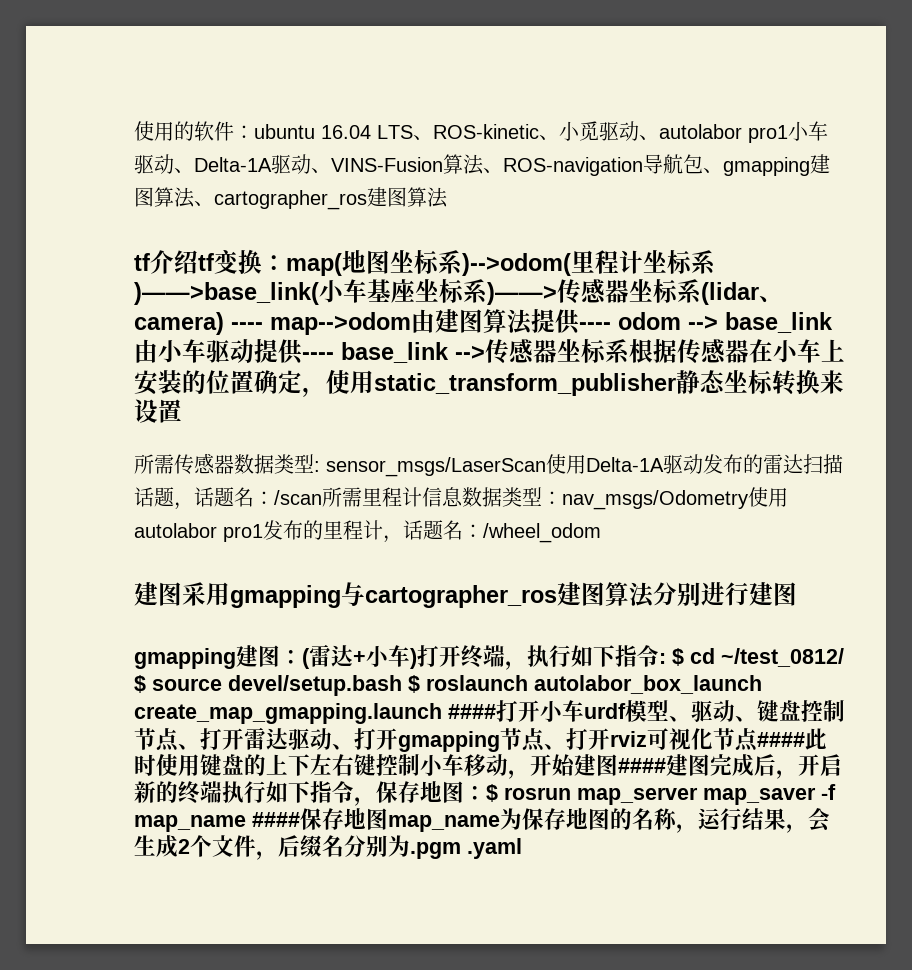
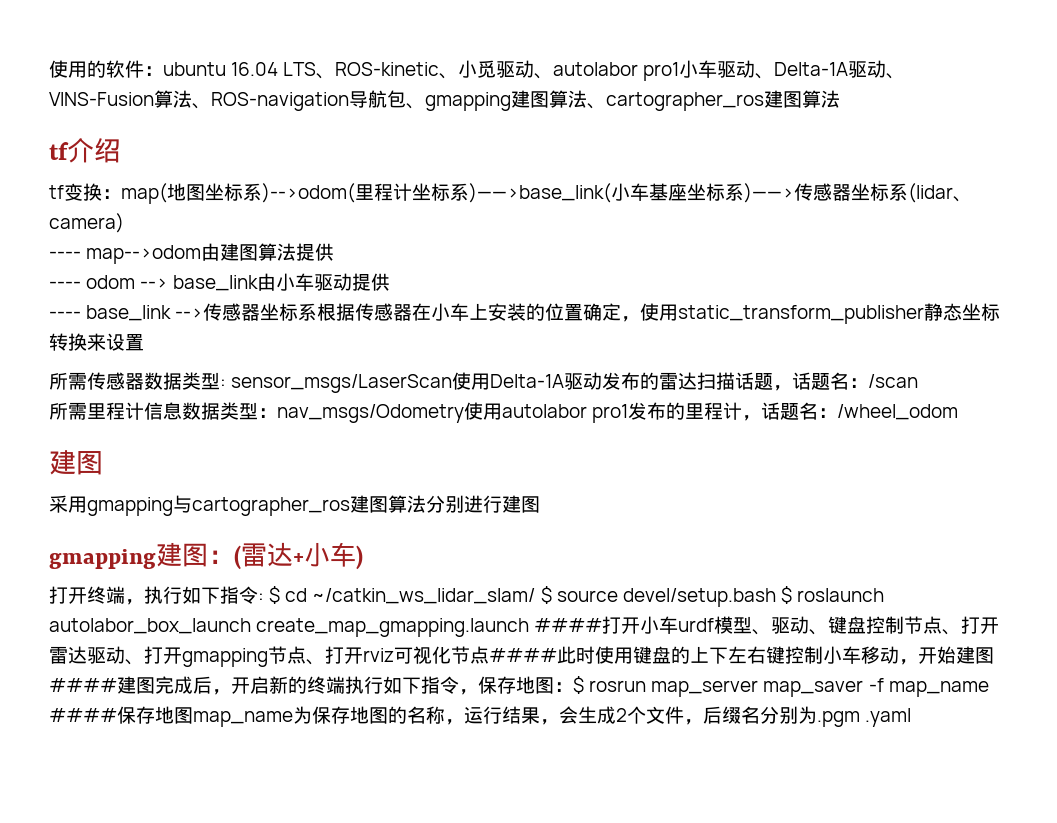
- tf介绍tf变换：map(地图坐标系)-->odom(里程计坐标系)——>base_link(小车基座坐标系)——>传感器坐标系(lidar、camera) ---- map-->odom由建图算法提供---- odom --> base_link由小车驱动提供---- base_link -->传感器坐标系根据传感器在小车上安装的位置确定，使用static_transform_publisher静态坐标转换来设置
+ tf介绍
+ tf变换：map(地图坐标系)-->odom(里程计坐标系)——>base_link(小车基座坐标系)——>传感器坐标系(lidar、camera)
+ ---- map-->odom由建图算法提供
+ ---- odom --> base_link由小车驱动提供
+ ---- base_link -->传感器坐标系根据传感器在小车上安装的位置确定，使用static_transform_publisher静态坐标转换来设置
- 所需传感器数据类型: sensor_msgs/LaserScan使用Delta-1A驱动发布的雷达扫描话题，话题名：/scan所需里程计信息数据类型：nav_msgs/Odometry使用autolabor pro1发布的里程计，话题名：/wheel_odom
- 建图采用gmapping与cartographer_ros建图算法分别进行建图
+ 所需传感器数据类型: sensor_msgs/LaserScan使用Delta-1A驱动发布的雷达扫描话题，话题名：/scan
+ 所需里程计信息数据类型：nav_msgs/Odometry使用autolabor pro1发布的里程计，话题名：/wheel_odom
+ 建图
+ 采用gmapping与cartographer_ros建图算法分别进行建图
- (雷达+小车)打开终端，执行如下指令:
+ (雷达+小车)
+ 打开终端，执行如下指令:
- $ cd ~/test_0812/ $ source devel/setup.bash $ roslaunch autolabor_box_launch create_map_gmapping.launch ####打开小车urdf模型、驱动、键盘控制节点、打开雷达驱动、打开gmapping节点、打开rviz可视化节点####此时使用键盘的上下左右键控制小车移动，开始建图####建图完成后，开启新的终端执行如下指令，保存地图：
+ $ cd ~/catkin_ws_lidar_slam/ $ source devel/setup.bash $ roslaunch autolabor_box_launch create_map_gmapping.launch ####打开小车urdf模型、驱动、键盘控制节点、打开雷达驱动、打开gmapping节点、打开rviz可视化节点####此时使用键盘的上下左右键控制小车移动，开始建图####建图完成后，开启新的终端执行如下指令，保存地图：

